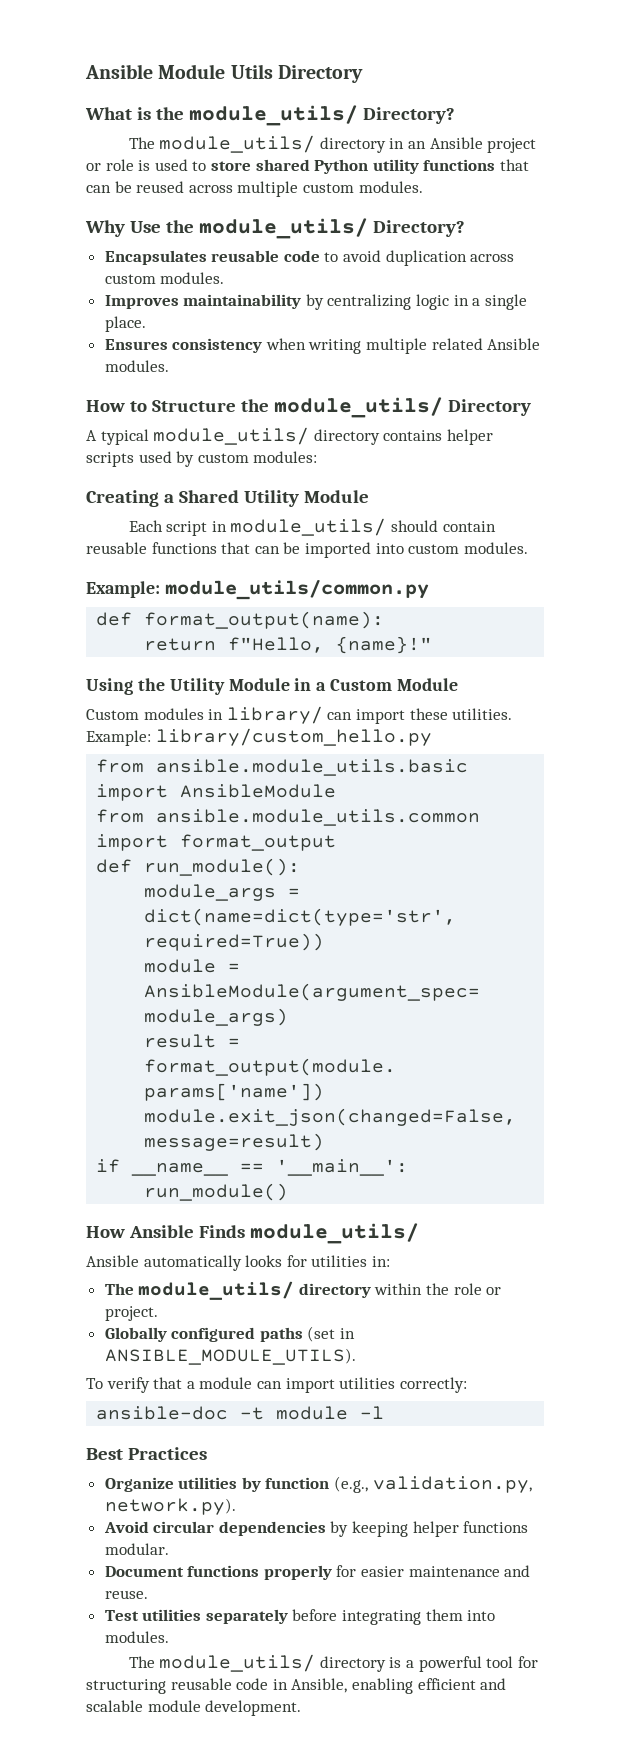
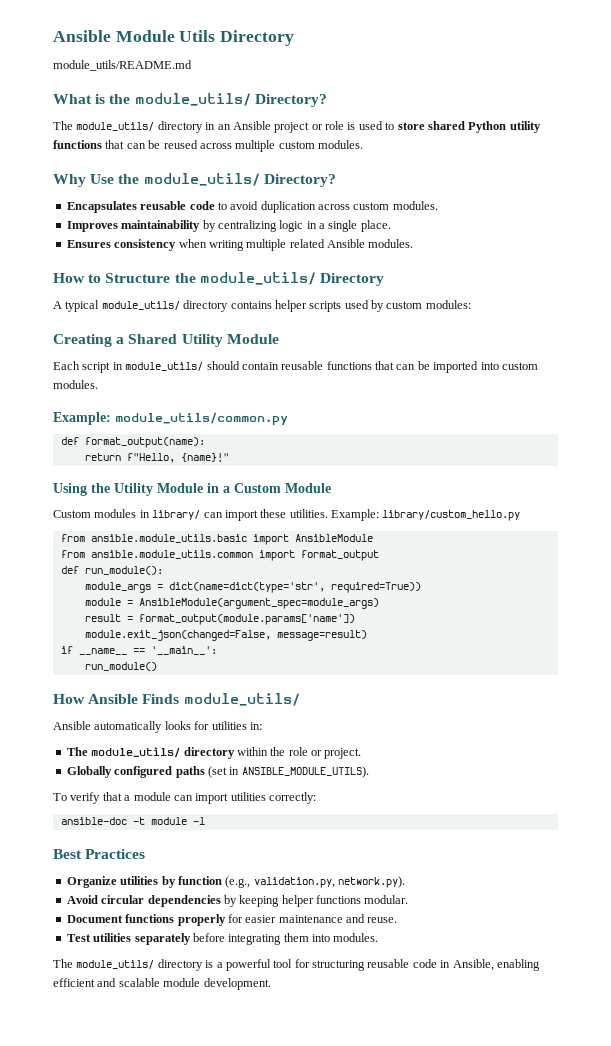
+ module_utils/README.md

